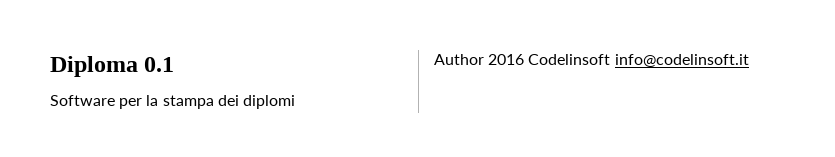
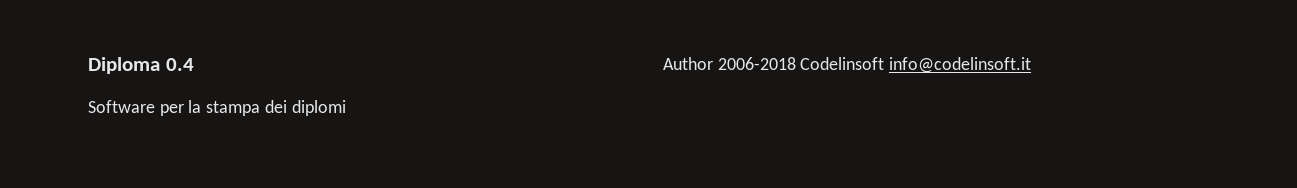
- Diploma 0.1
+ Diploma 0.4
- Author 2016 Codelinsoft info@codelinsoft.it
+ Author 2006-2018 Codelinsoft info@codelinsoft.it

